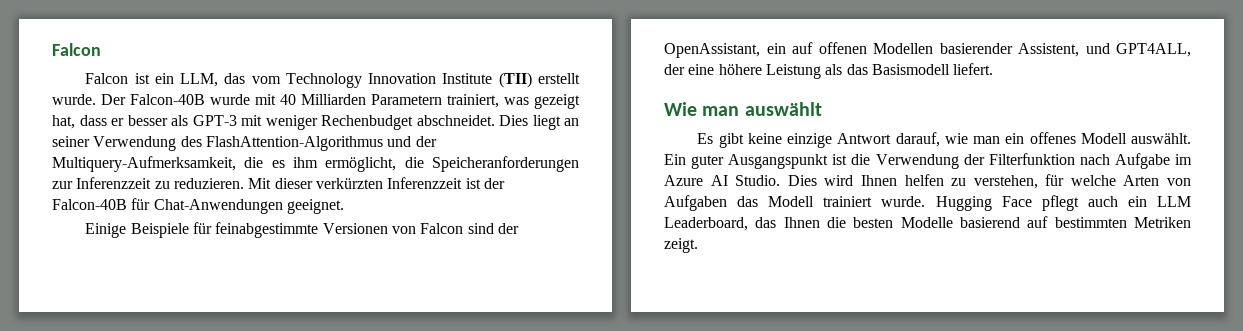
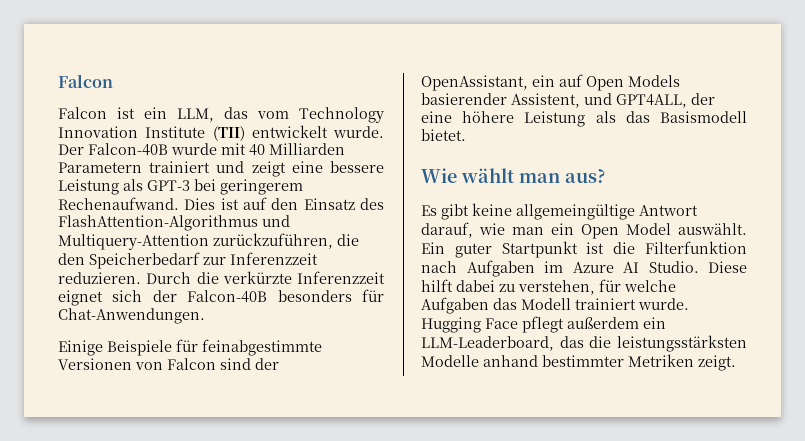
- Falcon ist ein LLM, das vom Technology Innovation Institute (TII) erstellt wurde.
+ Falcon ist ein LLM, das vom Technology Innovation Institute (TII) entwickelt wurde.
- Der Falcon-40B wurde mit 40 Milliarden Parametern trainiert, was gezeigt hat, dass er besser als GPT-3 mit weniger Rechenbudget abschneidet. Dies liegt an seiner Verwendung des FlashAttention-Algorithmus und der Multiquery-Aufmerksamkeit, die es ihm ermöglicht, die Speicheranforderungen zur Inferenzzeit zu reduzieren. Mit dieser verkürzten Inferenzzeit ist der Falcon-40B für Chat-Anwendungen geeignet.
+ Der Falcon-40B wurde mit 40 Milliarden Parametern trainiert und zeigt eine bessere Leistung als GPT-3 bei geringerem Rechenaufwand. Dies ist auf den Einsatz des FlashAttention-Algorithmus und Multiquery-Attention zurückzuführen, die den Speicherbedarf zur Inferenzzeit reduzieren. Durch die verkürzte Inferenzzeit eignet sich der Falcon-40B besonders für Chat-Anwendungen.
- Einige Beispiele für feinabgestimmte Versionen von Falcon sind der OpenAssistant, ein auf offenen Modellen basierender Assistent, und GPT4ALL, der eine höhere Leistung als das Basismodell liefert.
+ Einige Beispiele für feinabgestimmte Versionen von Falcon sind der OpenAssistant, ein auf Open Models basierender Assistent, und GPT4ALL, der eine höhere Leistung als das Basismodell bietet.
- Wie man auswählt
+ Wie wählt man aus?
- Es gibt keine einzige Antwort darauf, wie man ein offenes Modell auswählt.
+ Es gibt keine allgemeingültige Antwort darauf, wie man ein Open Model auswählt.
- Ein guter Ausgangspunkt ist die Verwendung der Filterfunktion nach Aufgabe im Azure AI Studio.
+ Ein guter Startpunkt ist die Filterfunktion nach Aufgaben im Azure AI Studio.
- Dies wird Ihnen helfen zu verstehen, für welche Arten von Aufgaben das Modell trainiert wurde.
+ Diese hilft dabei zu verstehen, für welche Aufgaben das Modell trainiert wurde.
- Hugging Face pflegt auch ein LLM Leaderboard, das Ihnen die besten Modelle basierend auf bestimmten Metriken zeigt.
+ Hugging Face pflegt außerdem ein LLM-Leaderboard, das die leistungsstärksten Modelle anhand bestimmter Metriken zeigt.

